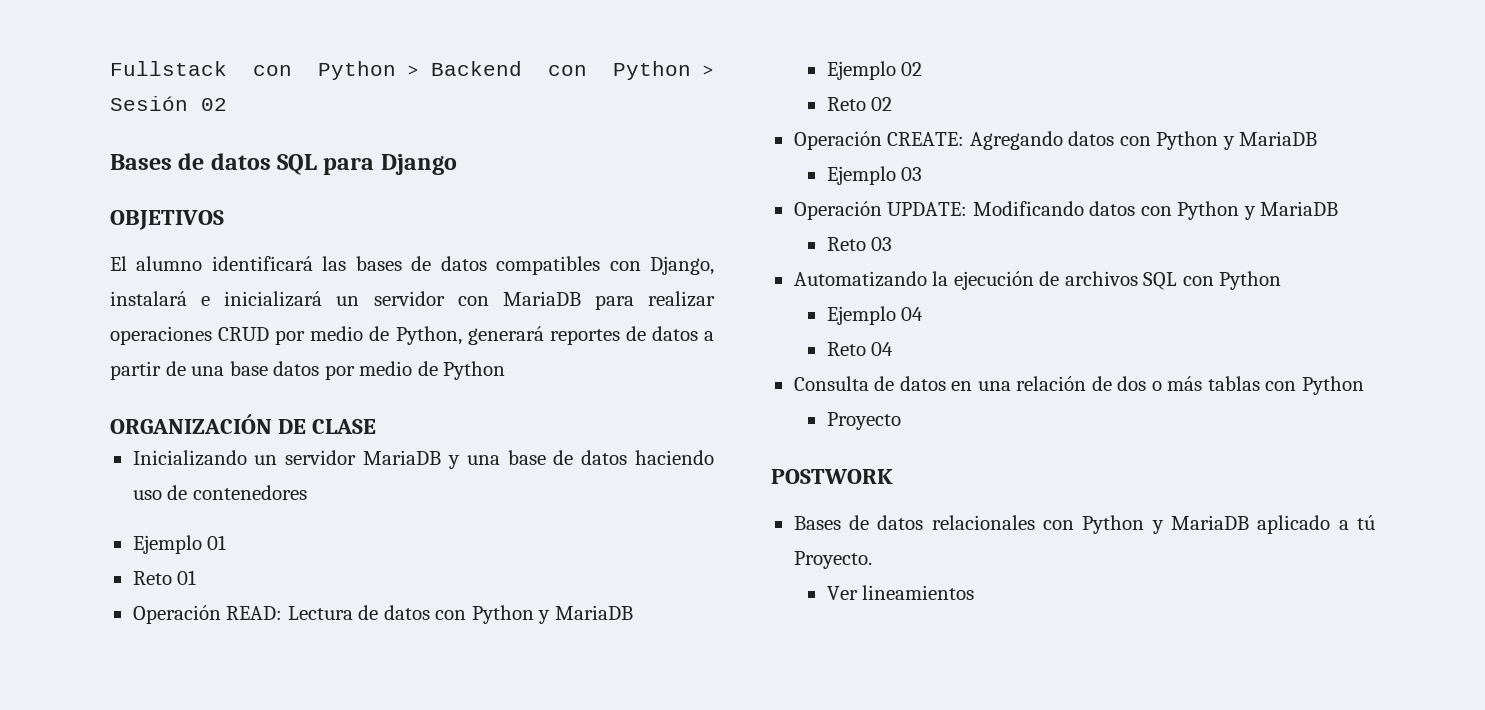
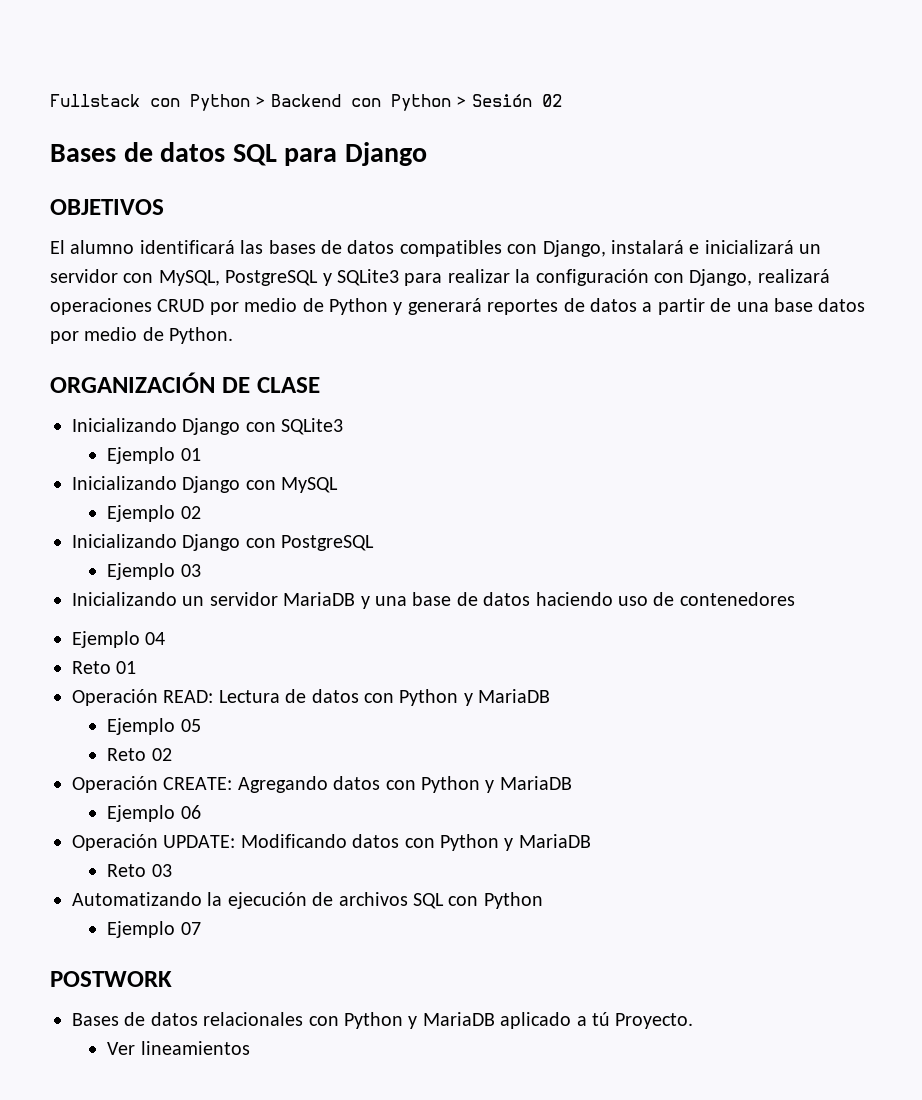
- El alumno identificará las bases de datos compatibles con Django, instalará e inicializará un servidor con MariaDB para realizar operaciones CRUD por medio de Python, generará reportes de datos a partir de una base datos por medio de Python
+ El alumno identificará las bases de datos compatibles con Django, instalará e inicializará un servidor con MySQL, PostgreSQL y SQLite3 para realizar la configuración con Django, realizará operaciones CRUD por medio de Python y generará reportes de datos a partir de una base datos por medio de Python.
+ Inicializando Django con SQLite3
+ Ejemplo 01
+ Inicializando Django con MySQL
+ Ejemplo 02
+ Inicializando Django con PostgreSQL
+ Ejemplo 03
- Ejemplo 01
+ Ejemplo 04
- Ejemplo 02
+ Ejemplo 05
- Ejemplo 03
+ Ejemplo 06
- Ejemplo 04
- Reto 04
- Consulta de datos en una relación de dos o más tablas con Python
- Proyecto
+ Ejemplo 07

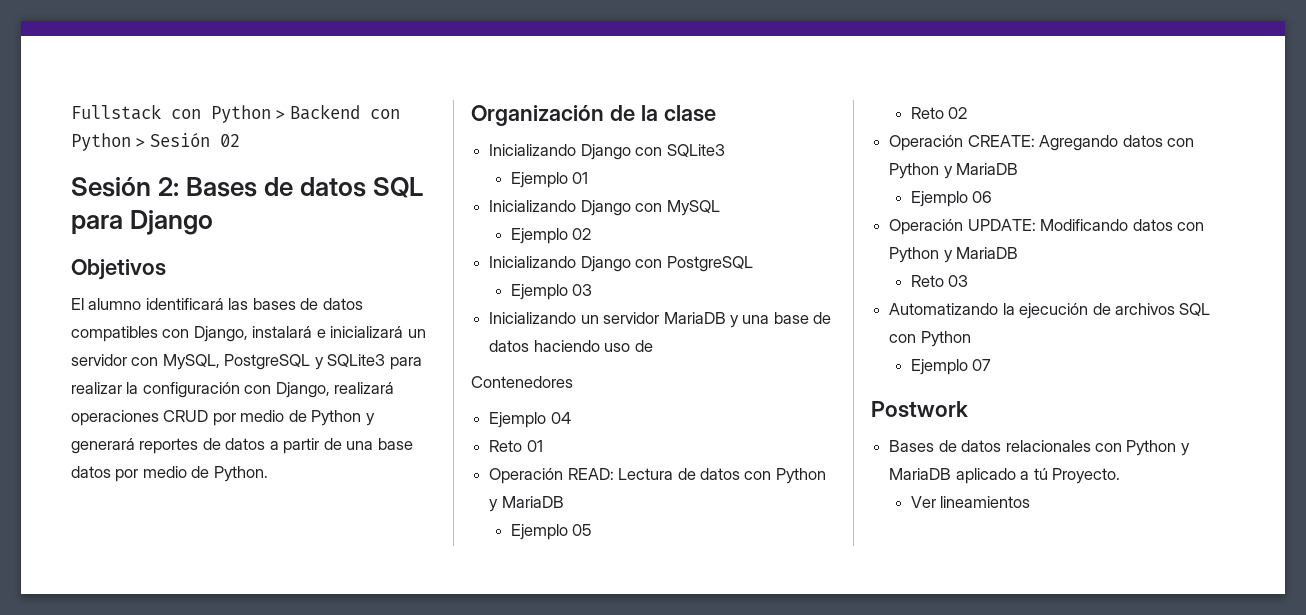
- Bases de datos SQL para Django
+ Sesión 2: Bases de datos SQL para Django
- OBJETIVOS
+ Objetivos
- ORGANIZACIÓN DE CLASE
+ Organización de la clase
- Inicializando un servidor MariaDB y una base de datos haciendo uso de contenedores
+ Inicializando un servidor MariaDB y una base de datos haciendo uso de
+ Contenedores
- POSTWORK
+ Postwork

